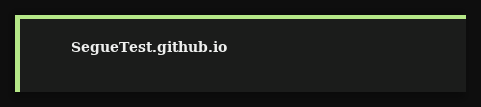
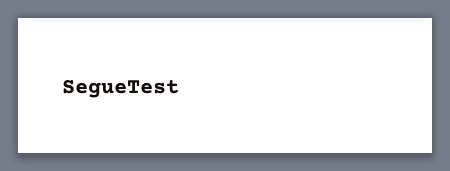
- SegueTest.github.io
+ SegueTest

